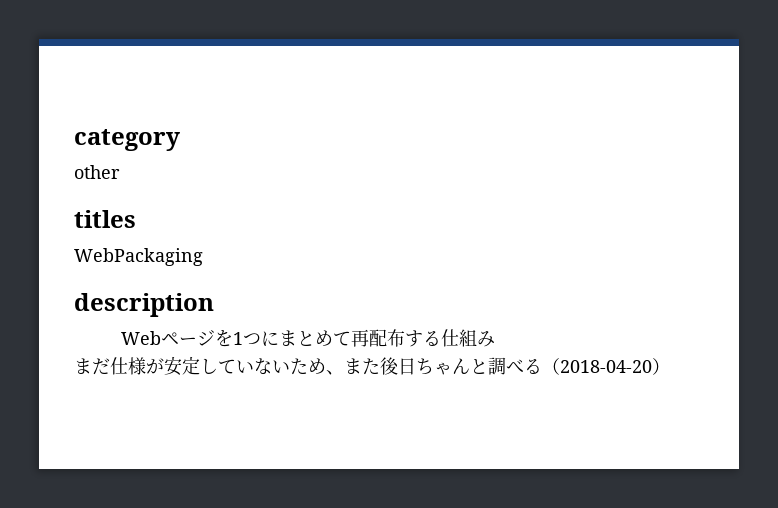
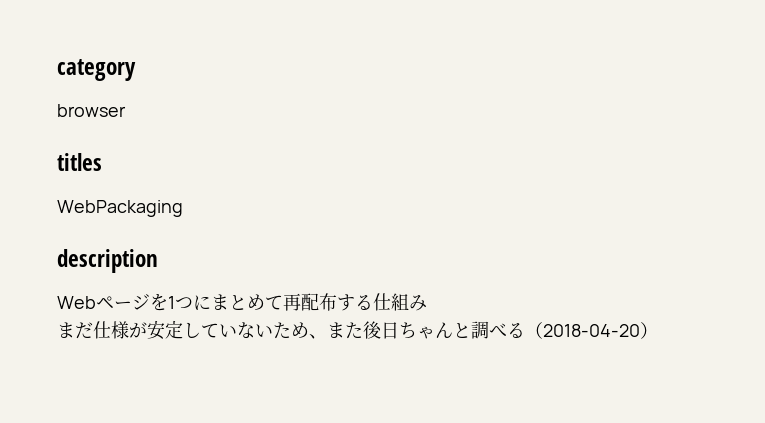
- other
+ browser

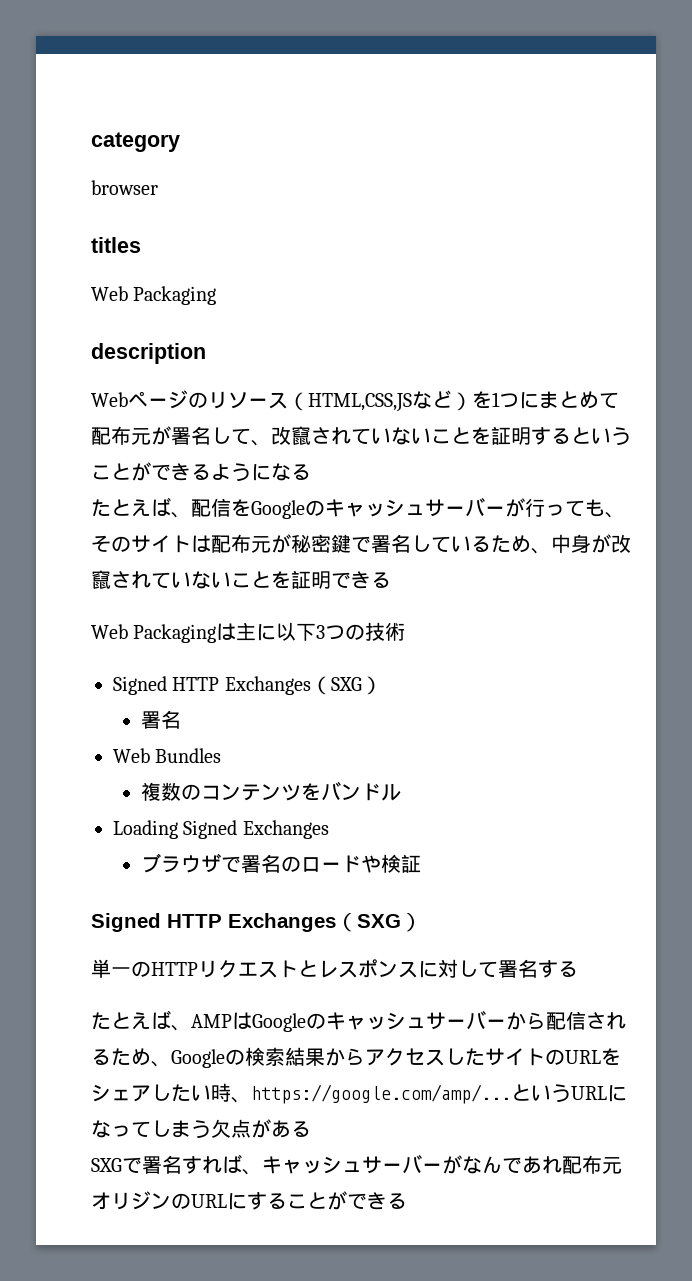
  titles
- WebPackaging
+ Web Packaging
- Webページを1つにまとめて再配布する仕組み
- まだ仕様が安定していないため、また後日ちゃんと調べる（2018-04-20）
+ Webページのリソース（HTML,CSS,JSなど）を1つにまとめて配布元が署名して、改竄されていないことを証明するということができるようになる
+ たとえば、配信をGoogleのキャッシュサーバーが行っても、そのサイトは配布元が秘密鍵で署名しているため、中身が改竄されていないことを証明できる
+ Web Packagingは主に以下3つの技術
+ Signed HTTP Exchanges（SXG）
+ 署名
+ Web Bundles
+ 複数のコンテンツをバンドル
+ Loading Signed Exchanges
+ ブラウザで署名のロードや検証
+ Signed HTTP Exchanges（SXG）
+ 単一のHTTPリクエストとレスポンスに対して署名する
+ たとえば、AMPはGoogleのキャッシュサーバーから配信されるため、Googleの検索結果からアクセスしたサイトのURLをシェアしたい時、https://google.com/amp/...というURLになってしまう欠点がある
+ SXGで署名すれば、キャッシュサーバーがなんであれ配布元オリジンのURLにすることができる

